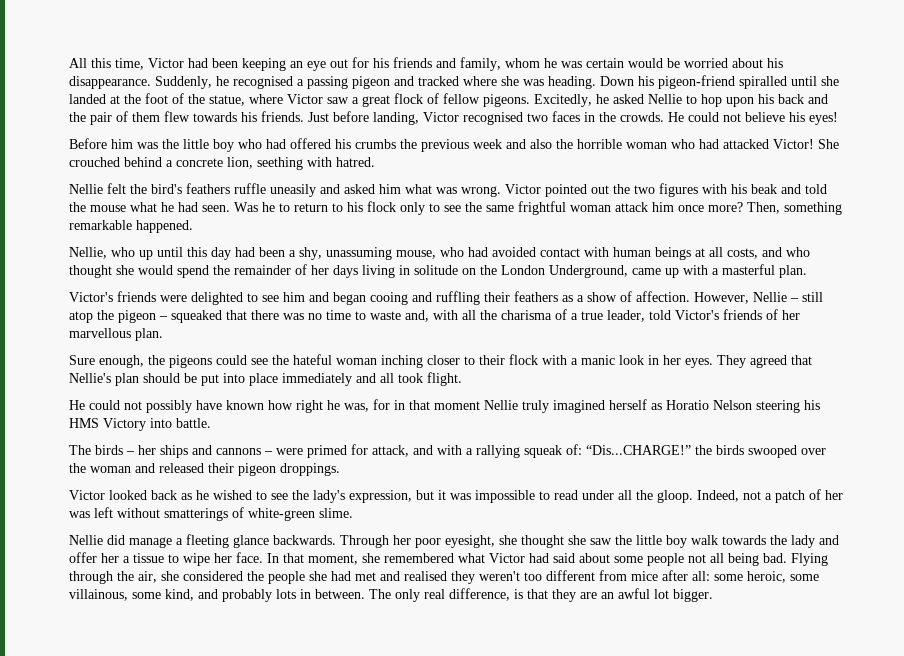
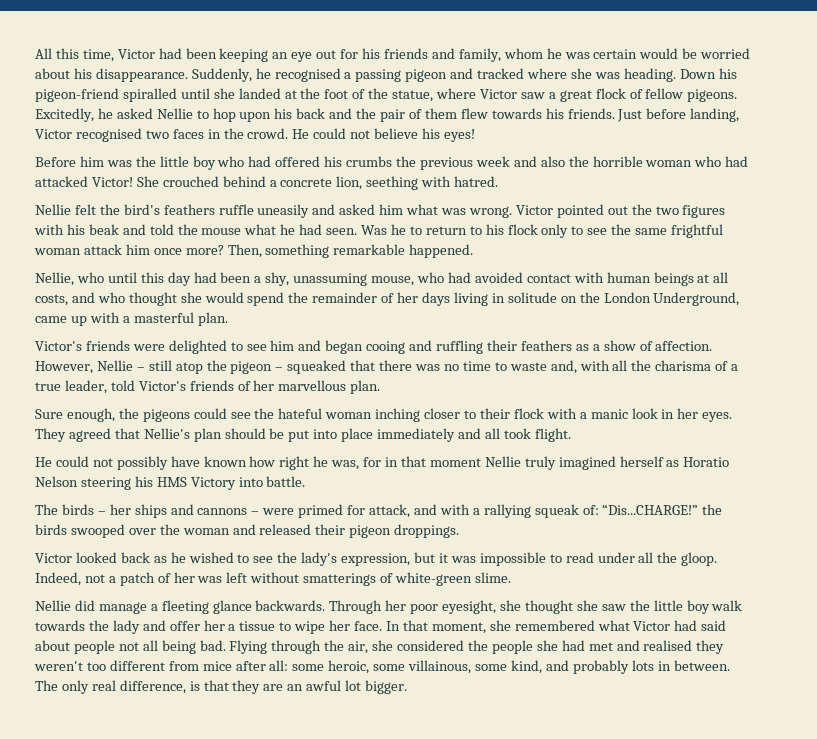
- Just before landing, Victor recognised two faces in the crowds.
+ Just before landing, Victor recognised two faces in the crowd.
- Nellie, who up until this day had been a shy, unassuming mouse, who had avoided contact with human beings at all costs, and who thought she would spend the remainder of her days living in solitude on the London Underground, came up with a masterful plan.
+ Nellie, who until this day had been a shy, unassuming mouse, who had avoided contact with human beings at all costs, and who thought she would spend the remainder of her days living in solitude on the London Underground, came up with a masterful plan.
- In that moment, she remembered what Victor had said about some people not all being bad.
+ In that moment, she remembered what Victor had said about people not all being bad.

